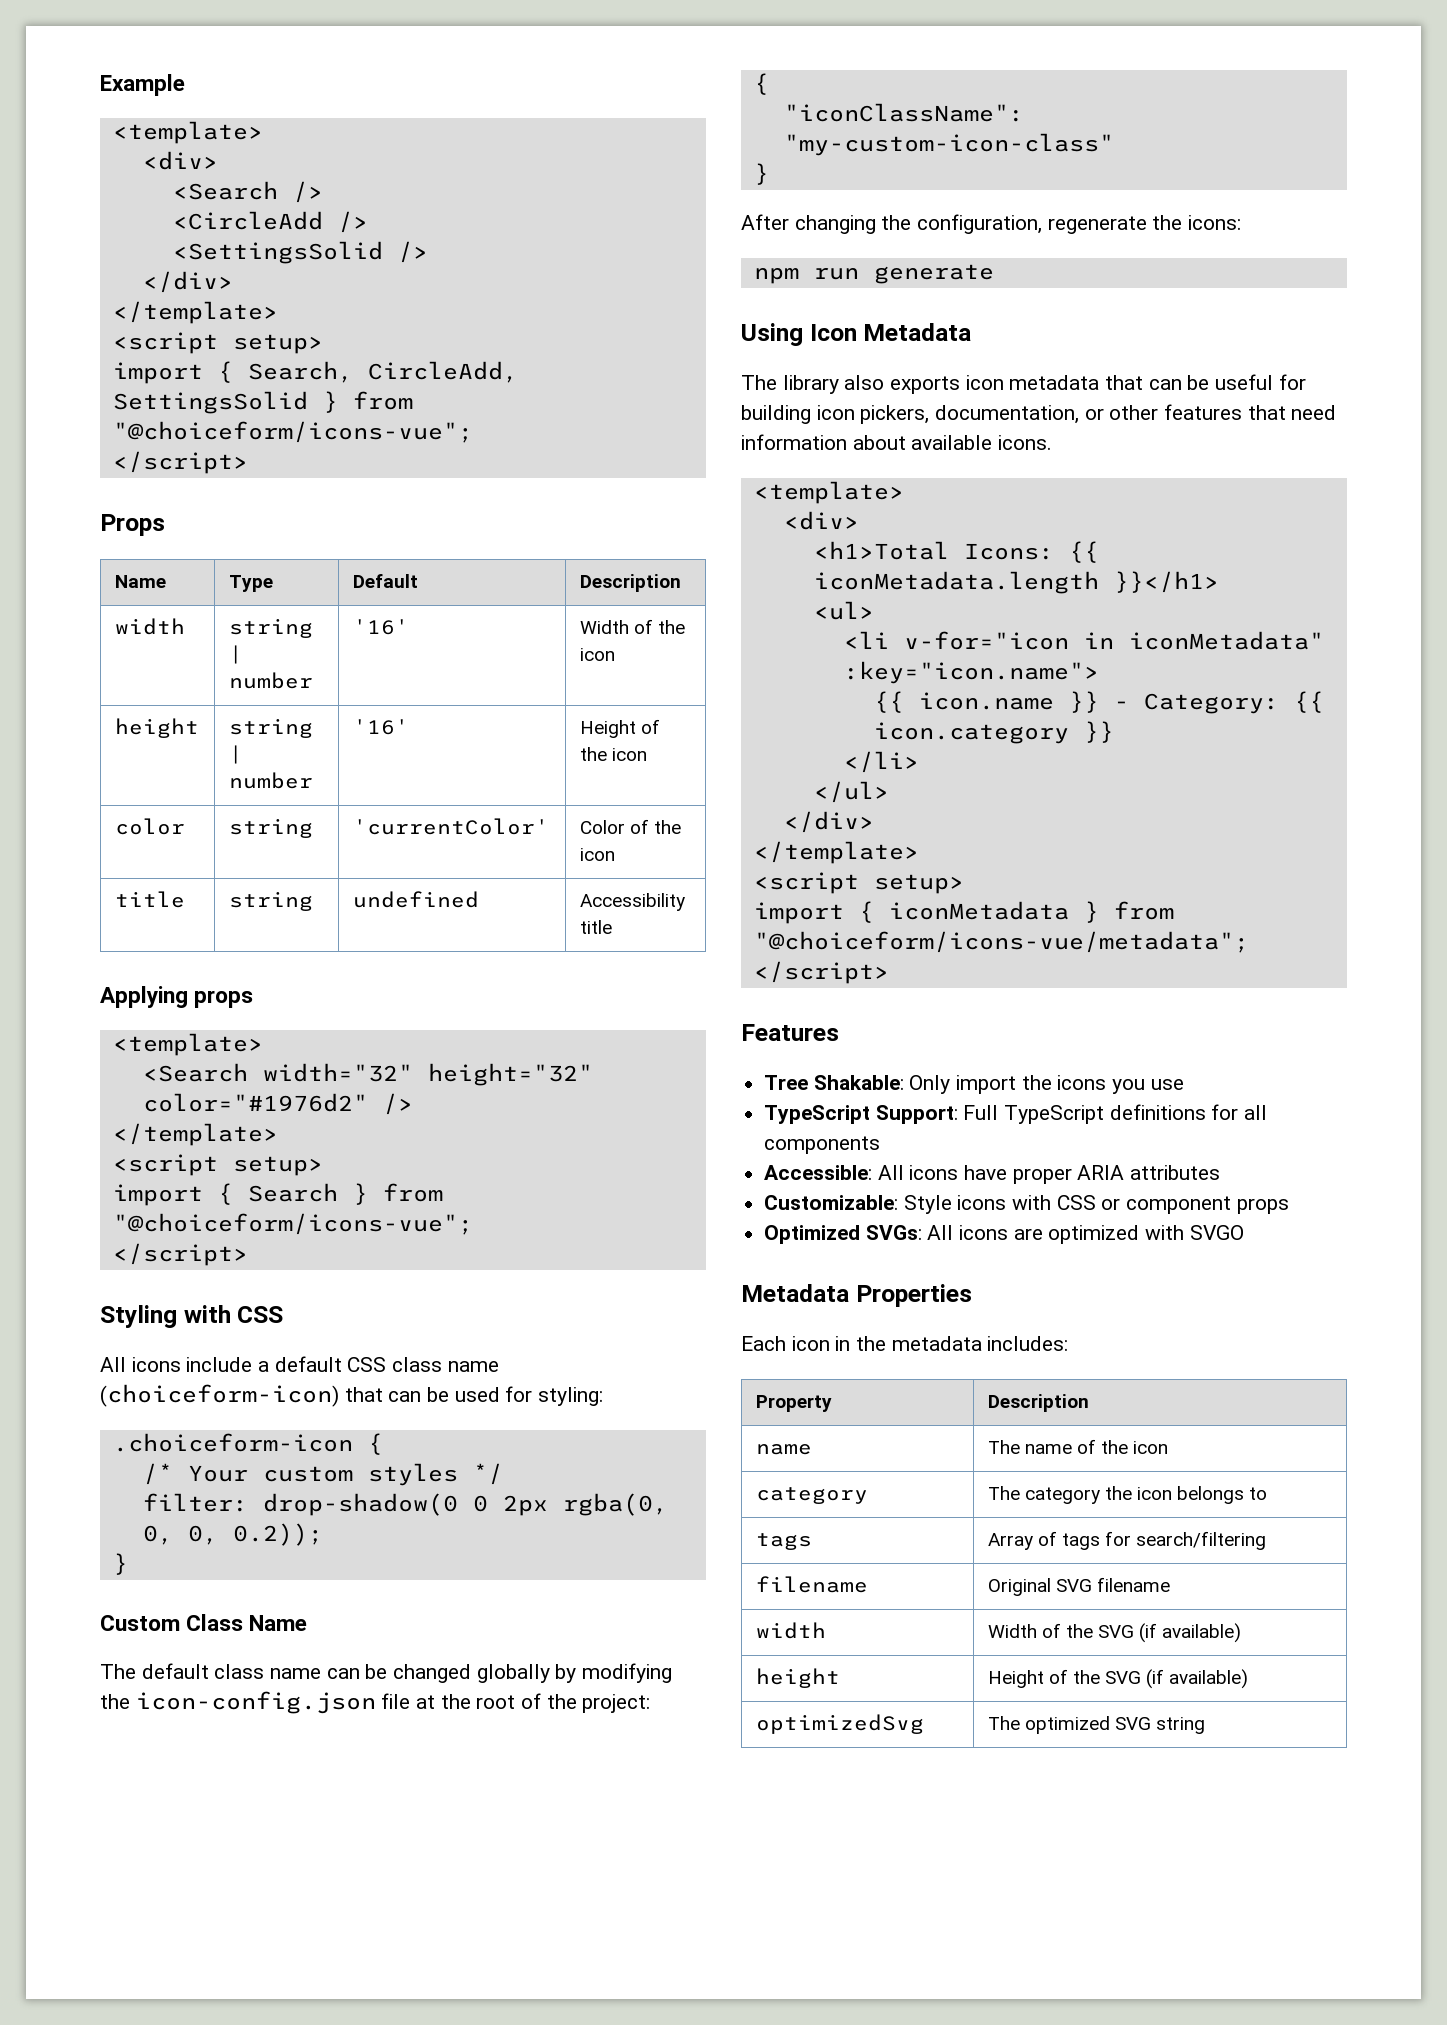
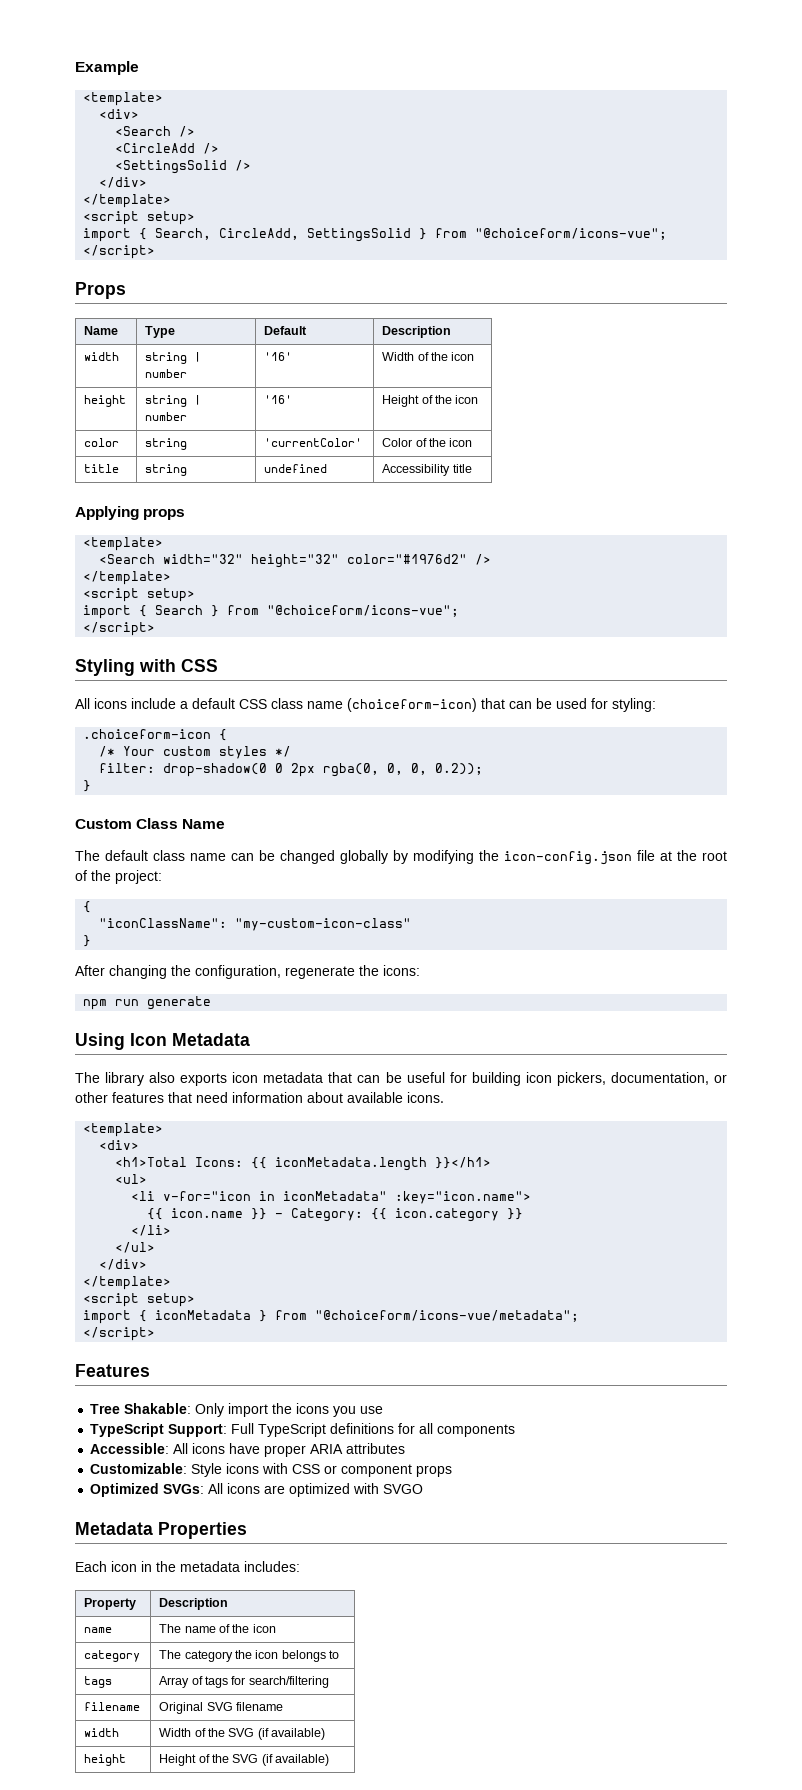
- optimizedSvg | The optimized SVG string

